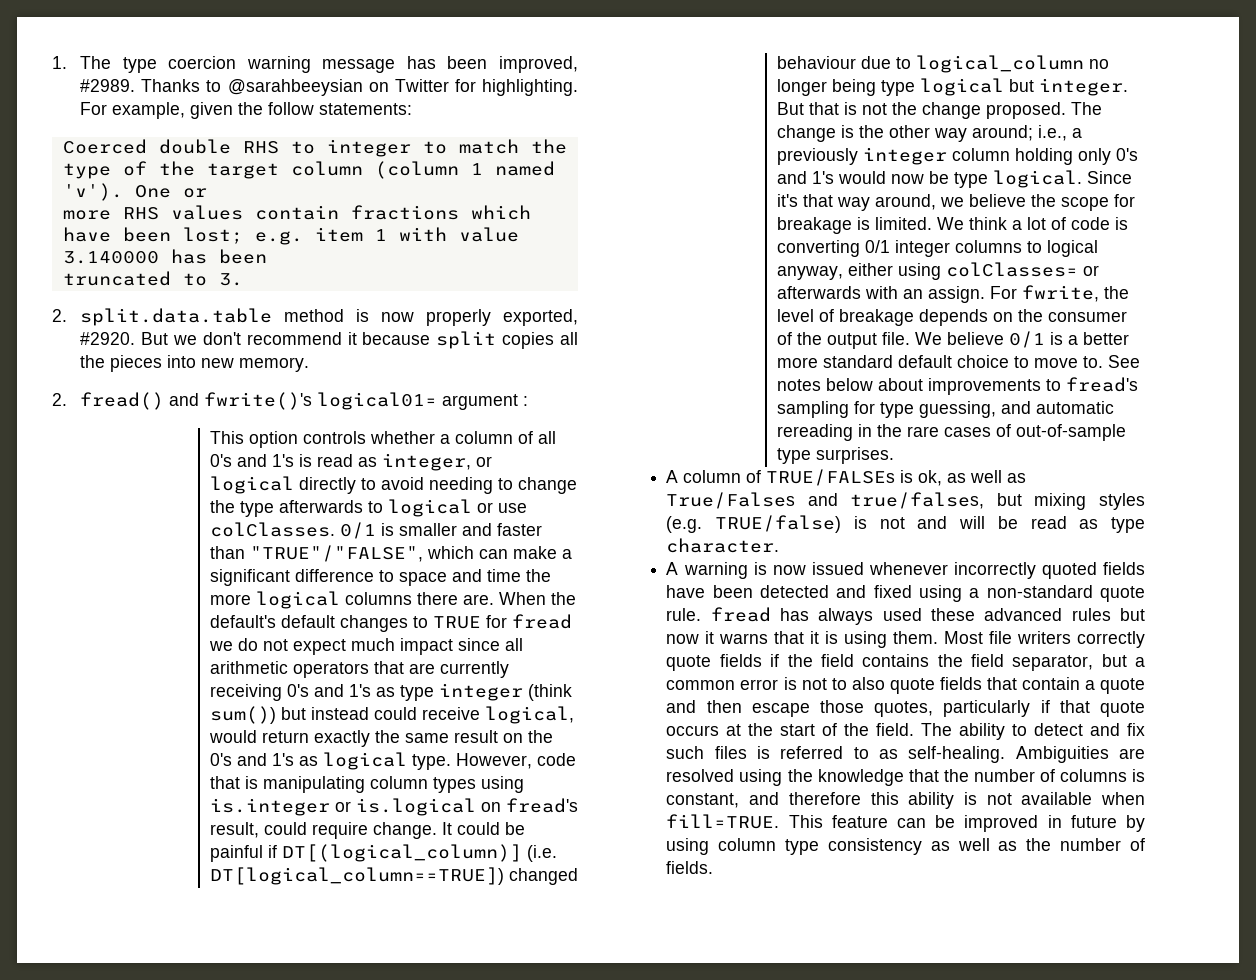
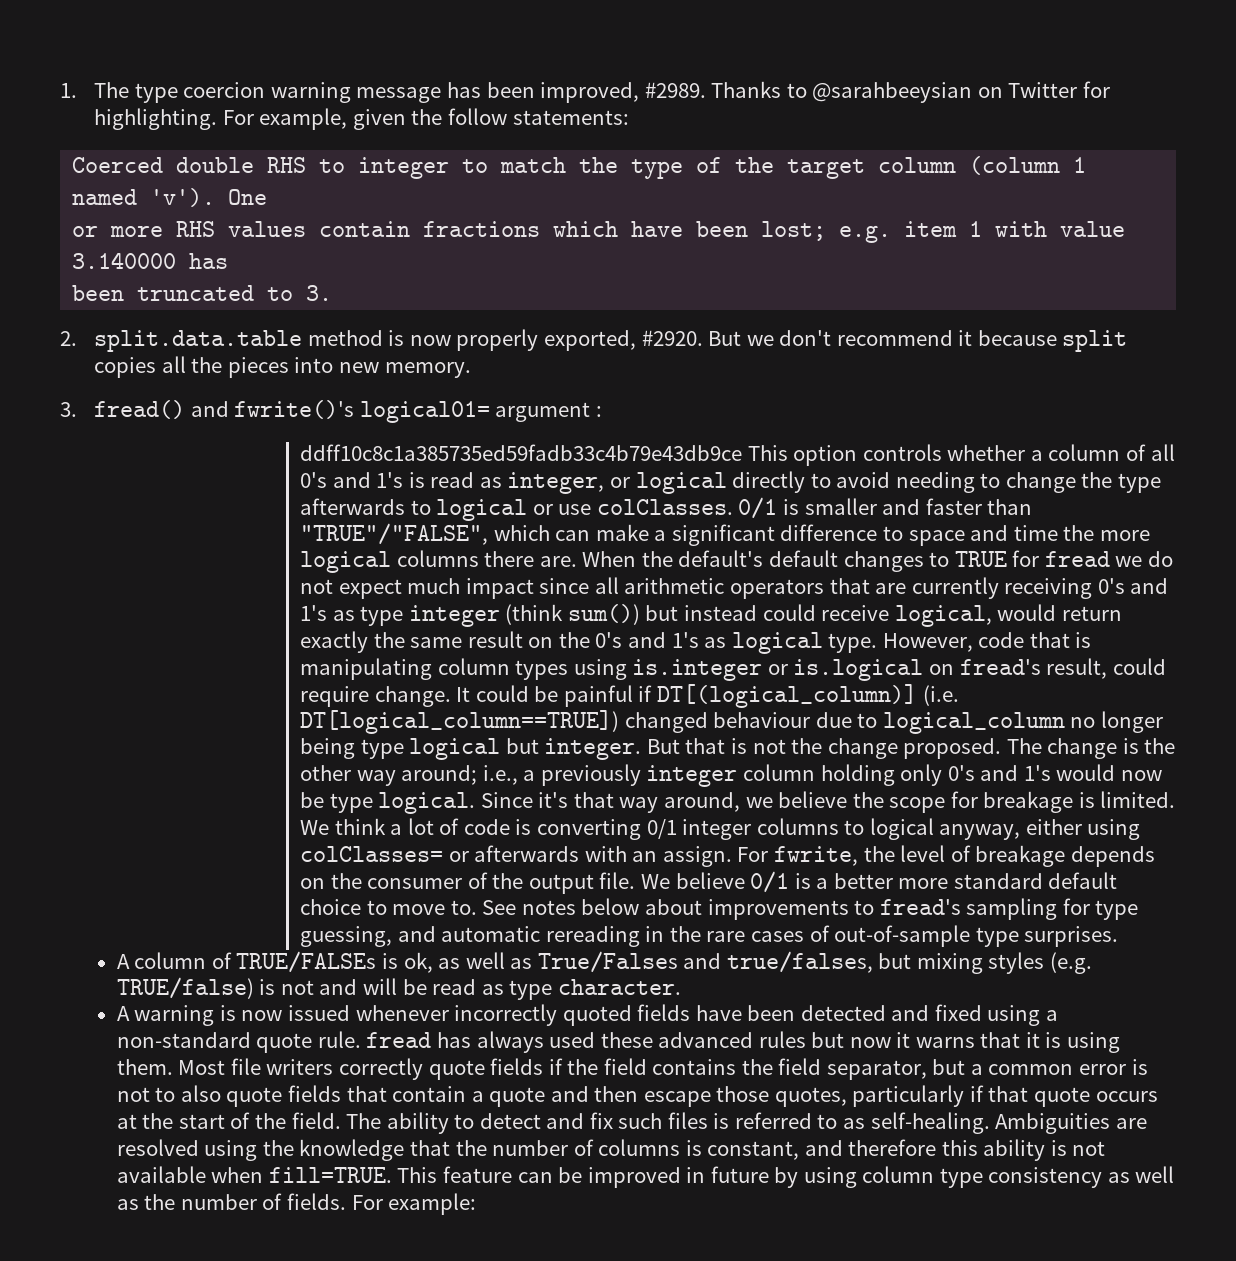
- One or
- more RHS values contain fractions which have been lost; e.g. item 1 with value 3.140000 has been
- truncated to 3.
+ One
+ or more RHS values contain fractions which have been lost; e.g. item 1 with value 3.140000 has
+ been truncated to 3.
- 2. fread() and fwrite()'s logical01= argument :
+ 3. fread() and fwrite()'s logical01= argument :
- This option controls whether a column of all 0's and 1's is read as integer, or logical directly to avoid needing to change the type afterwards to logical or use colClasses.
+ ddff10c8c1a385735ed59fadb33c4b79e43db9ce This option controls whether a column of all 0's and 1's is read as integer, or logical directly to avoid needing to change the type afterwards to logical or use colClasses.
+ For example:

